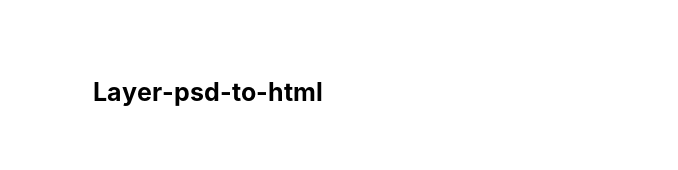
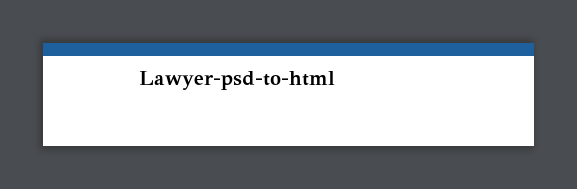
- Layer-psd-to-html
+ Lawyer-psd-to-html

